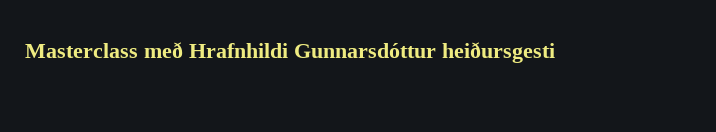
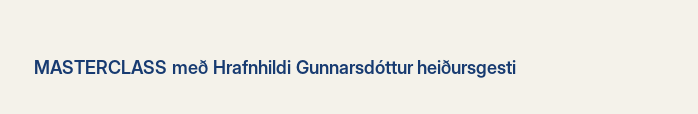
- Masterclass með Hrafnhildi Gunnarsdóttur heiðursgesti
+ MASTERCLASS með Hrafnhildi Gunnarsdóttur heiðursgesti

